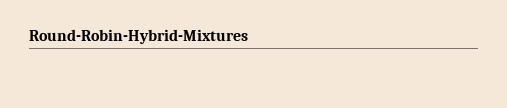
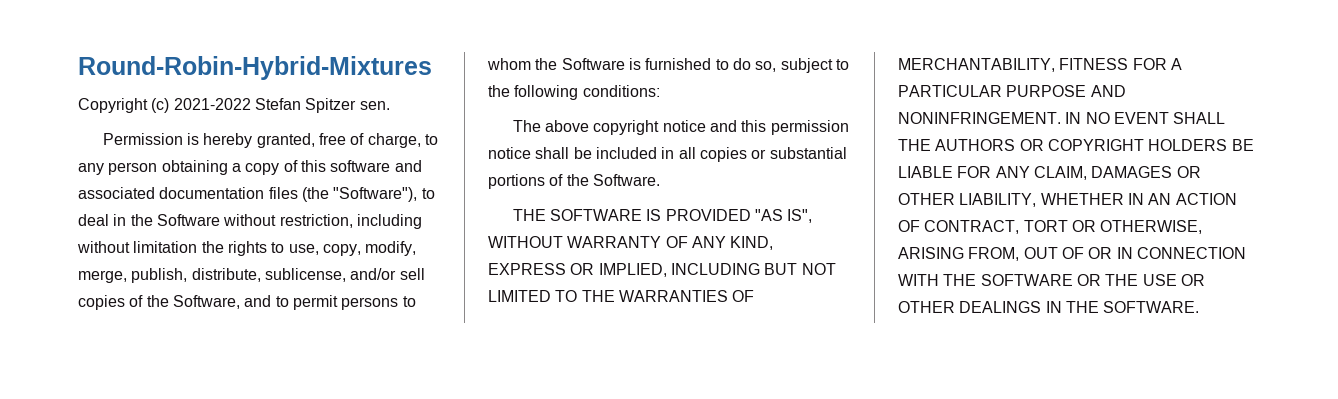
+ Copyright (c) 2021-2022 Stefan Spitzer sen.
+ Permission is hereby granted, free of charge, to any person obtaining a copy of this software and associated documentation files (the "Software"), to deal in the Software without restriction, including without limitation the rights to use, copy, modify, merge, publish, distribute, sublicense, and/or sell copies of the Software, and to permit persons to whom the Software is furnished to do so, subject to the following conditions:
+ The above copyright notice and this permission notice shall be included in all copies or substantial portions of the Software.
+ THE SOFTWARE IS PROVIDED "AS IS", WITHOUT WARRANTY OF ANY KIND, EXPRESS OR IMPLIED, INCLUDING BUT NOT LIMITED TO THE WARRANTIES OF MERCHANTABILITY, FITNESS FOR A PARTICULAR PURPOSE AND NONINFRINGEMENT. IN NO EVENT SHALL THE AUTHORS OR COPYRIGHT HOLDERS BE LIABLE FOR ANY CLAIM, DAMAGES OR OTHER LIABILITY, WHETHER IN AN ACTION OF CONTRACT, TORT OR OTHERWISE, ARISING FROM, OUT OF OR IN CONNECTION WITH THE SOFTWARE OR THE USE OR OTHER DEALINGS IN THE SOFTWARE.

